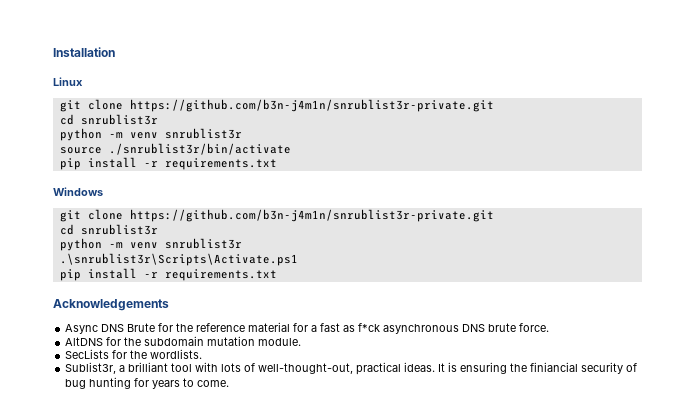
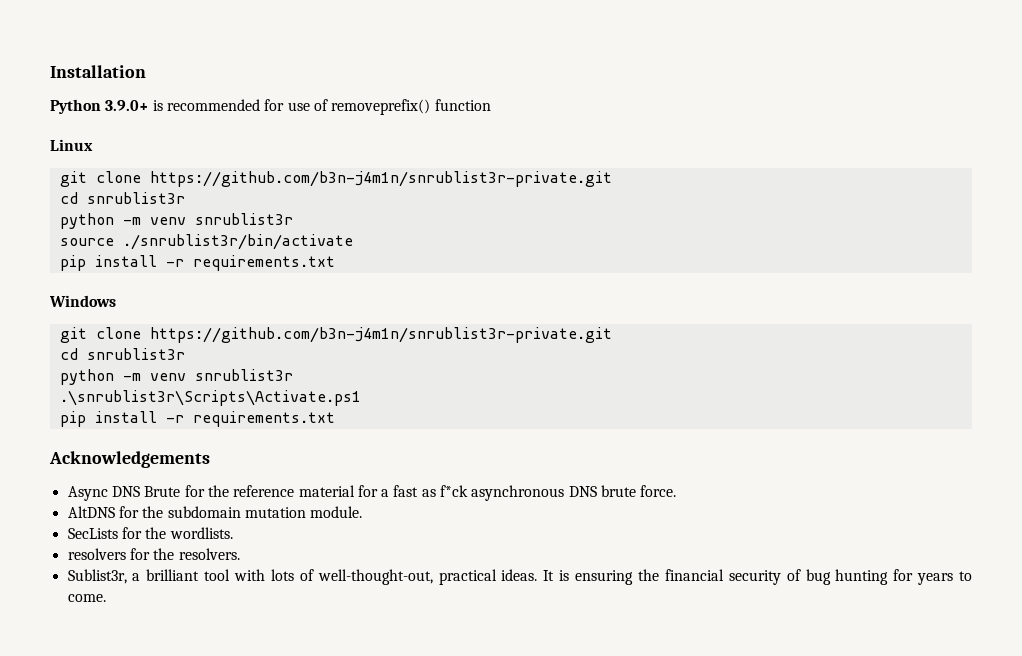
+ Python 3.9.0+ is recommended for use of removeprefix() function
+ resolvers for the resolvers.
- It is ensuring the finiancial security of bug hunting for years to come.
+ It is ensuring the financial security of bug hunting for years to come.

